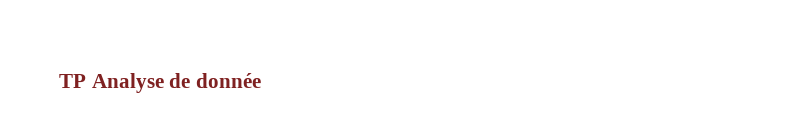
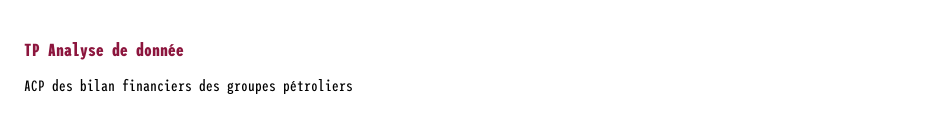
+ ACP des bilan financiers des groupes pétroliers

